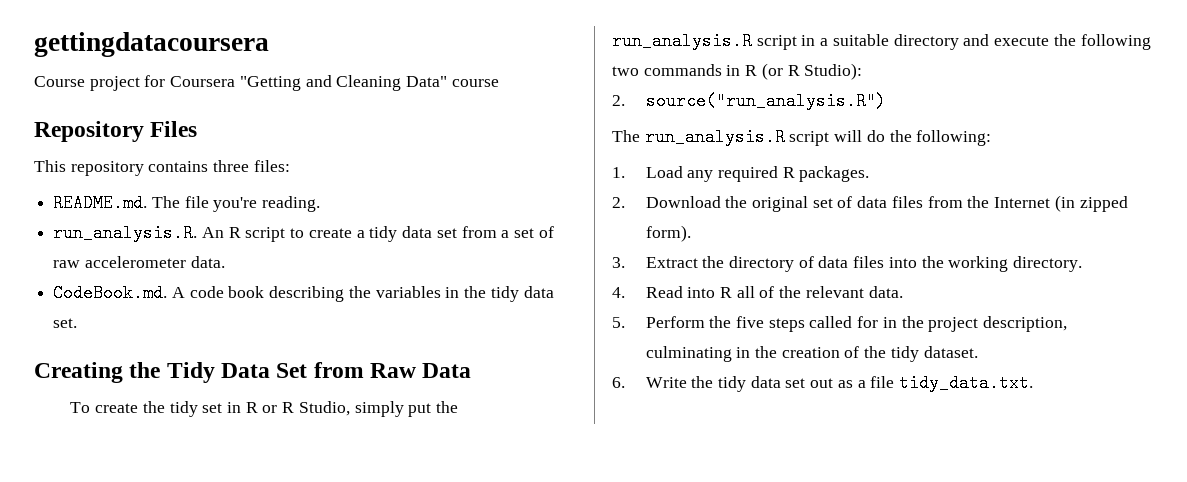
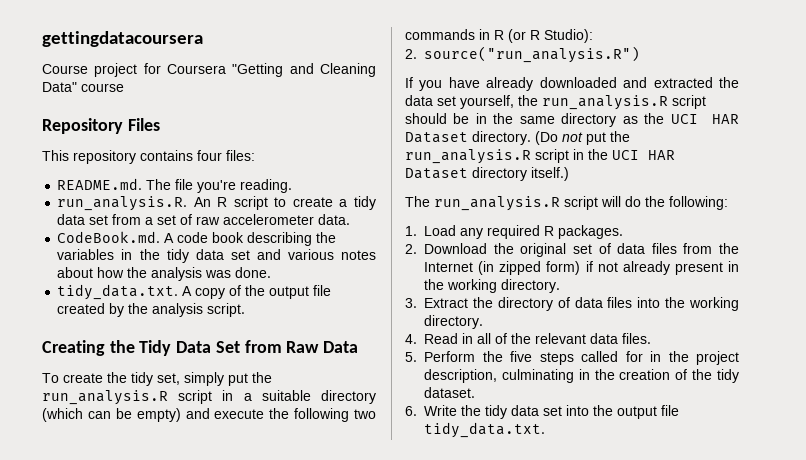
- This repository contains three files:
+ This repository contains four files:
- CodeBook.md. A code book describing the variables in the tidy data set.
+ CodeBook.md. A code book describing the variables in the tidy data set and various notes about how the analysis was done.
+ tidy_data.txt. A copy of the output file created by the analysis script.
- To create the tidy set in R or R Studio, simply put the run_analysis.R script in a suitable directory and execute the following two commands in R (or R Studio):
+ To create the tidy set, simply put the run_analysis.R script in a suitable directory (which can be empty) and execute the following two commands in R (or R Studio):
+ If you have already downloaded and extracted the data set yourself, the run_analysis.R script should be in the same directory as the UCI HAR Dataset directory. (Do not put the run_analysis.R script in the UCI HAR Dataset directory itself.)
- 2. Download the original set of data files from the Internet (in zipped form).
+ 2. Download the original set of data files from the Internet (in zipped form) if not already present in the working directory.
- 4. Read into R all of the relevant data.
+ 4. Read in all of the relevant data files.
- 6. Write the tidy data set out as a file tidy_data.txt.
+ 6. Write the tidy data set into the output file tidy_data.txt.

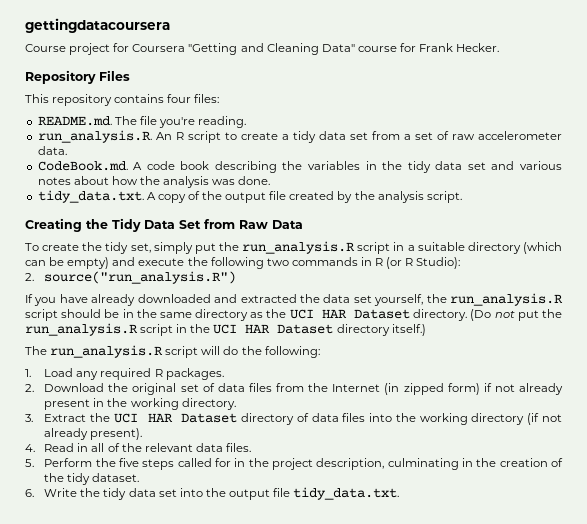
- Course project for Coursera "Getting and Cleaning Data" course
+ Course project for Coursera "Getting and Cleaning Data" course for Frank Hecker.
- 3. Extract the directory of data files into the working directory.
+ 3. Extract the UCI HAR Dataset directory of data files into the working directory (if not already present).

